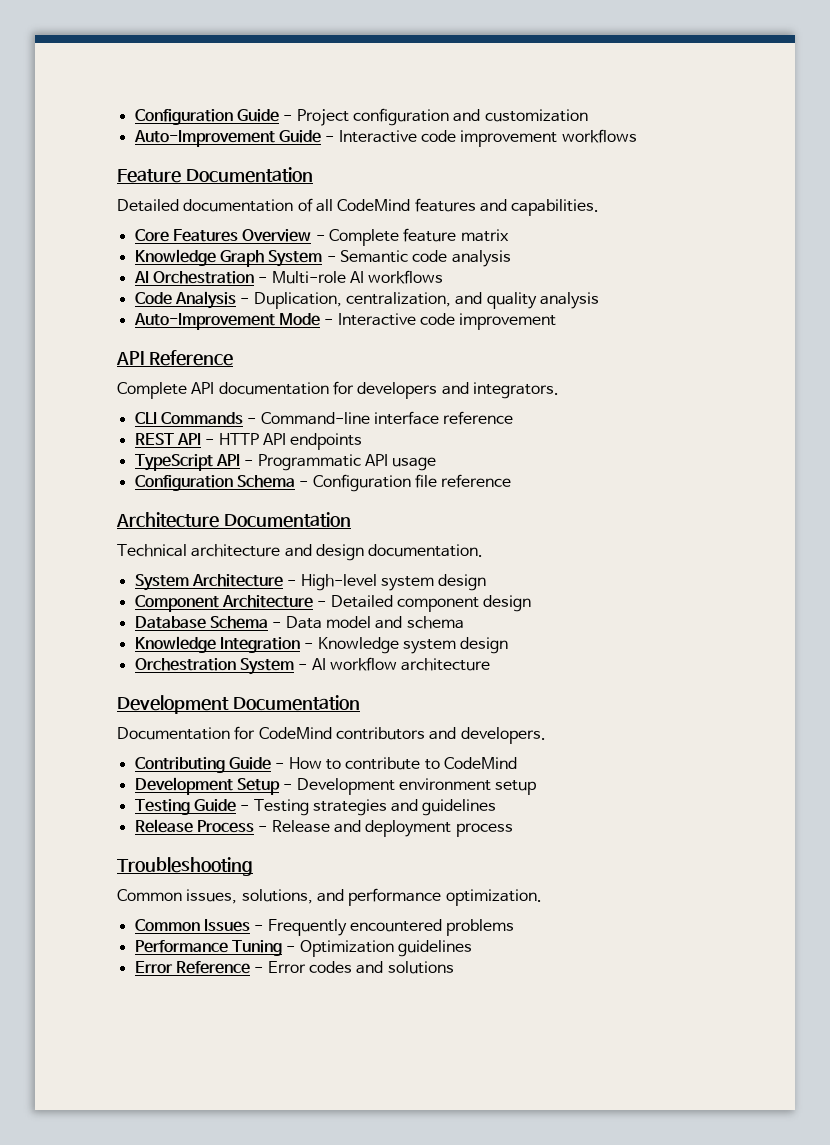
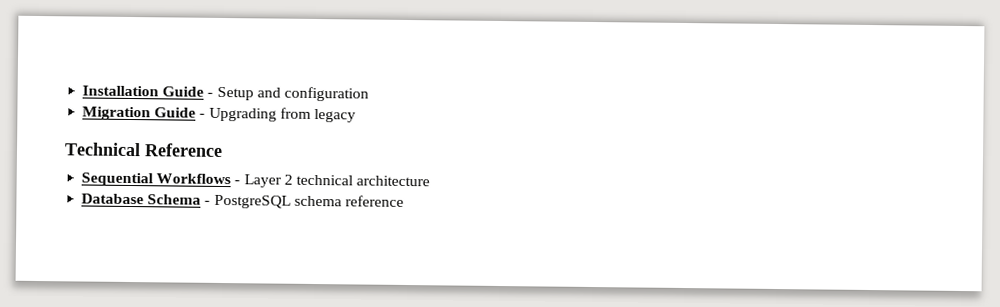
- Configuration Guide - Project configuration and customization
- Auto-Improvement Guide - Interactive code improvement workflows
- Feature Documentation
- Detailed documentation of all CodeMind features and capabilities.
- Core Features Overview - Complete feature matrix
- Knowledge Graph System - Semantic code analysis
- AI Orchestration - Multi-role AI workflows
- Code Analysis - Duplication, centralization, and quality analysis
- Auto-Improvement Mode - Interactive code improvement
- API Reference
- Complete API documentation for developers and integrators.
- CLI Commands - Command-line interface reference
- REST API - HTTP API endpoints
- TypeScript API - Programmatic API usage
- Configuration Schema - Configuration file reference
- Architecture Documentation
- Technical architecture and design documentation.
- System Architecture - High-level system design
- Component Architecture - Detailed component design
- Database Schema - Data model and schema
- Knowledge Integration - Knowledge system design
- Orchestration System - AI workflow architecture
- Development Documentation
- Documentation for CodeMind contributors and developers.
- Contributing Guide - How to contribute to CodeMind
- Development Setup - Development environment setup
- Testing Guide - Testing strategies and guidelines
- Release Process - Release and deployment process
- Troubleshooting
- Common issues, solutions, and performance optimization.
- Common Issues - Frequently encountered problems
- Performance Tuning - Optimization guidelines
- Error Reference - Error codes and solutions
+ Installation Guide - Setup and configuration
+ Migration Guide - Upgrading from legacy
+ Technical Reference
+ Sequential Workflows - Layer 2 technical architecture
+ Database Schema - PostgreSQL schema reference

